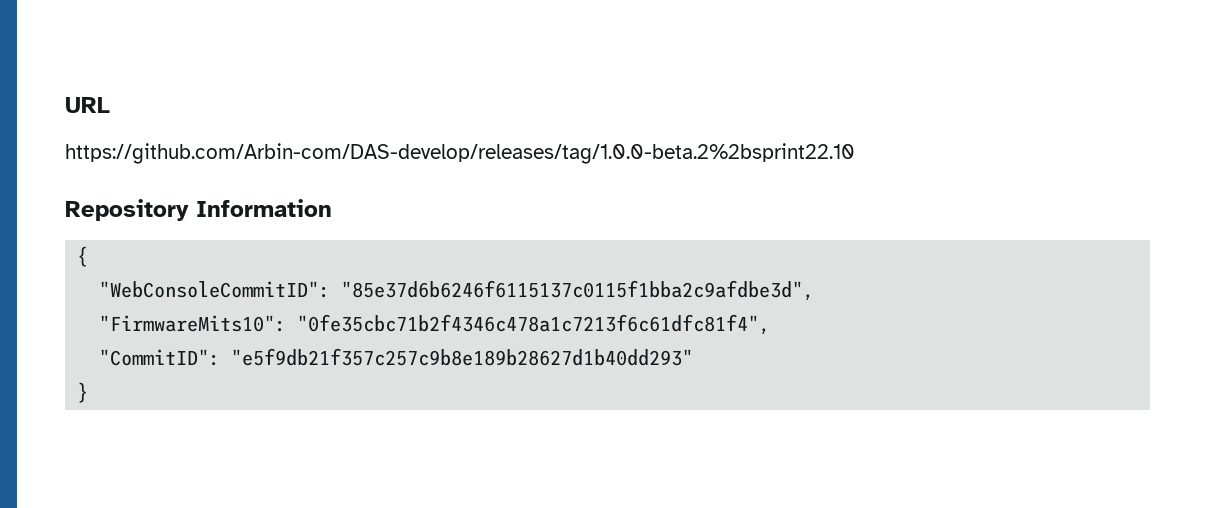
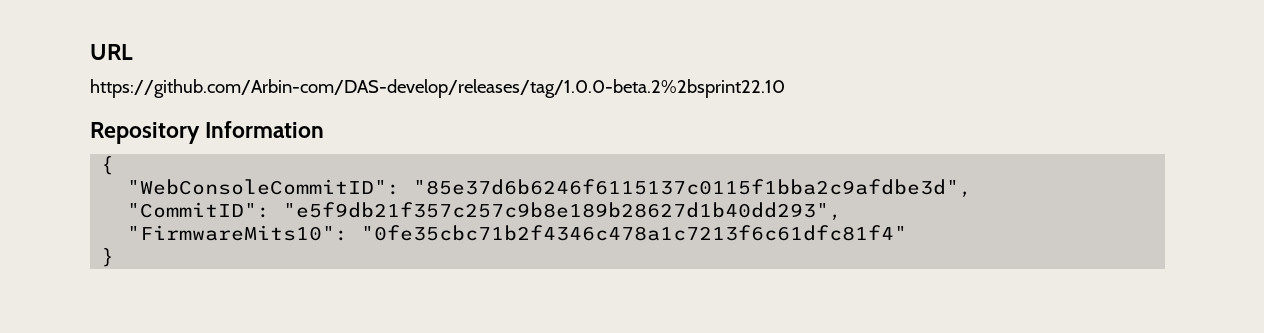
+ "CommitID": "e5f9db21f357c257c9b8e189b28627d1b40dd293",
- "FirmwareMits10": "0fe35cbc71b2f4346c478a1c7213f6c61dfc81f4",
- "CommitID": "e5f9db21f357c257c9b8e189b28627d1b40dd293"
+ "FirmwareMits10": "0fe35cbc71b2f4346c478a1c7213f6c61dfc81f4"

